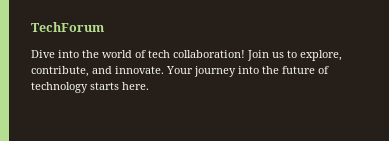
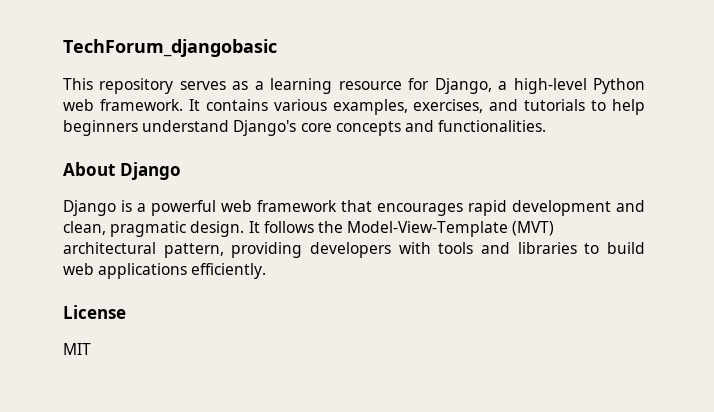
- TechForum
- Dive into the world of tech collaboration! Join us to explore, contribute, and innovate. Your journey into the future of technology starts here.
+ TechForum_djangobasic
+ This repository serves as a learning resource for Django, a high-level Python web framework. It contains various examples, exercises, and tutorials to help beginners understand Django's core concepts and functionalities.
+ About Django
+ Django is a powerful web framework that encourages rapid development and clean, pragmatic design. It follows the Model-View-Template (MVT) architectural pattern, providing developers with tools and libraries to build web applications efficiently.
+ License
+ MIT

